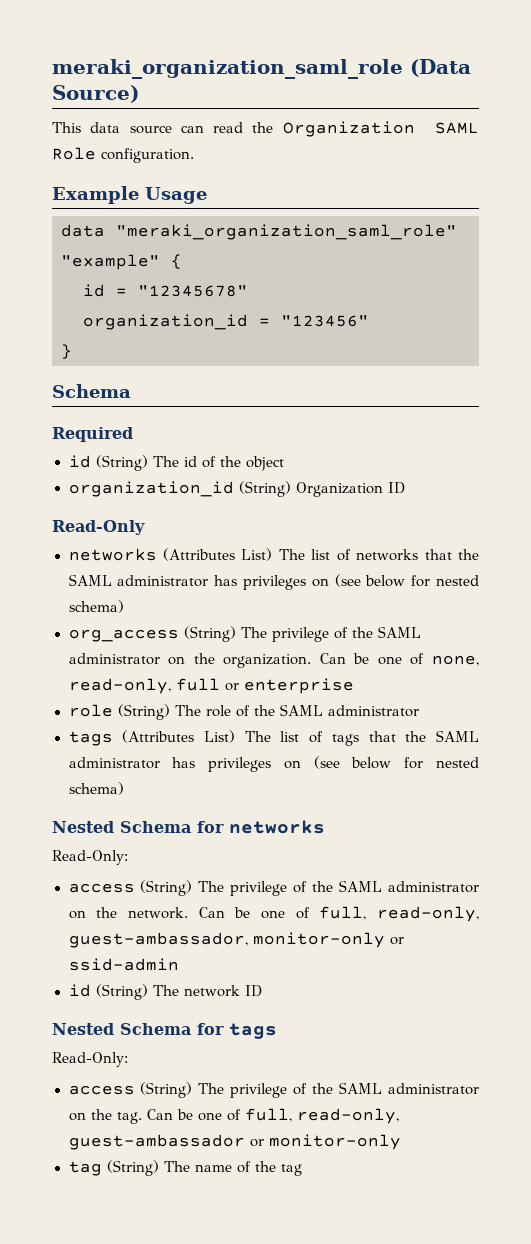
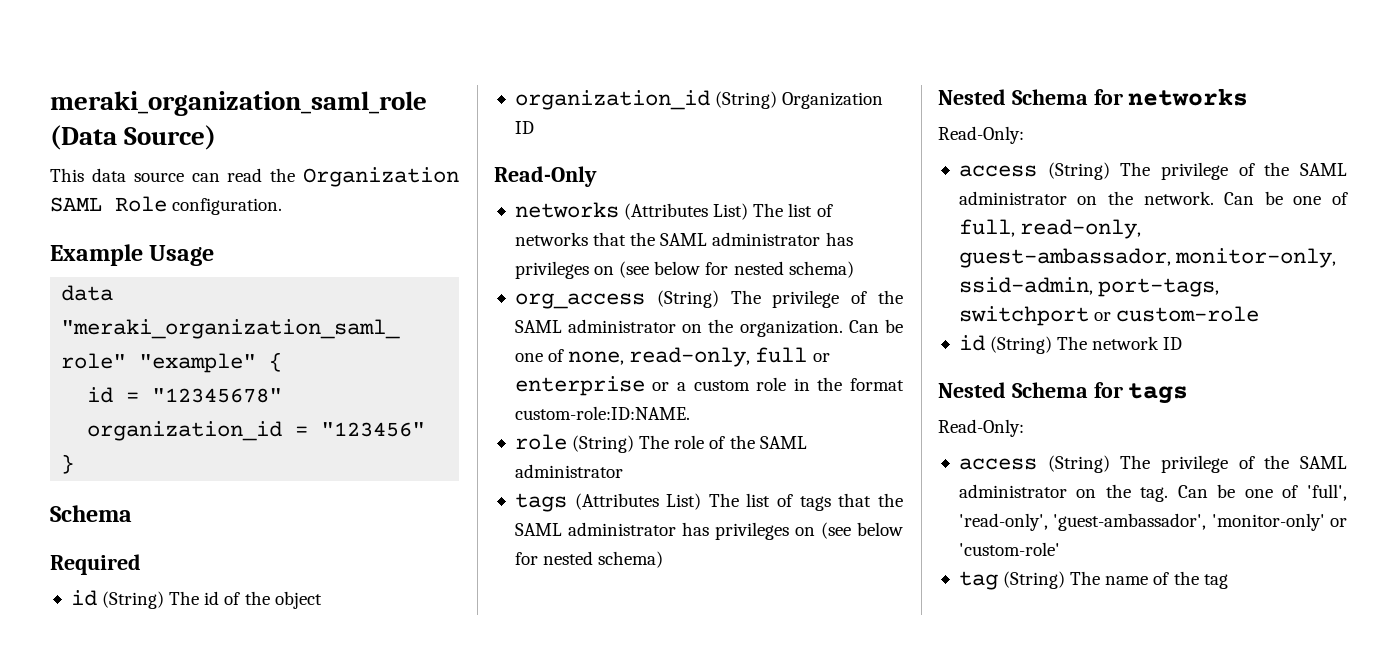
- Can be one of none, read-only, full or enterprise
+ Can be one of none, read-only, full or enterprise or a custom role in the format custom-role:ID:NAME.
- Can be one of full, read-only, guest-ambassador, monitor-only or ssid-admin
+ Can be one of full, read-only, guest-ambassador, monitor-only, ssid-admin, port-tags, switchport or custom-role
- Can be one of full, read-only, guest-ambassador or monitor-only
+ Can be one of 'full', 'read-only', 'guest-ambassador', 'monitor-only' or 'custom-role'

